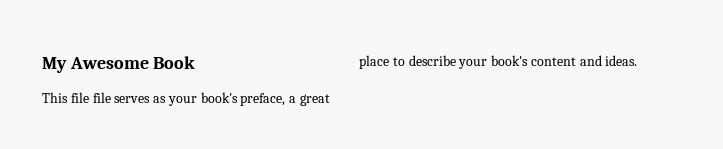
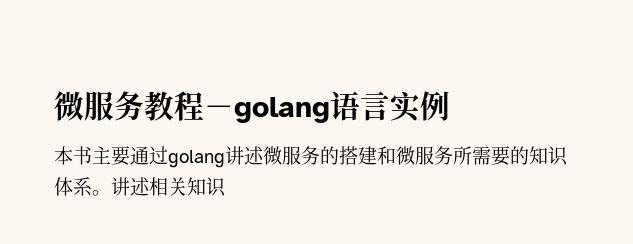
- My Awesome Book
- This file file serves as your book's preface, a great place to describe your book's content and ideas.
+ 微服务教程－golang语言实例
+ 本书主要通过golang讲述微服务的搭建和微服务所需要的知识体系。讲述相关知识

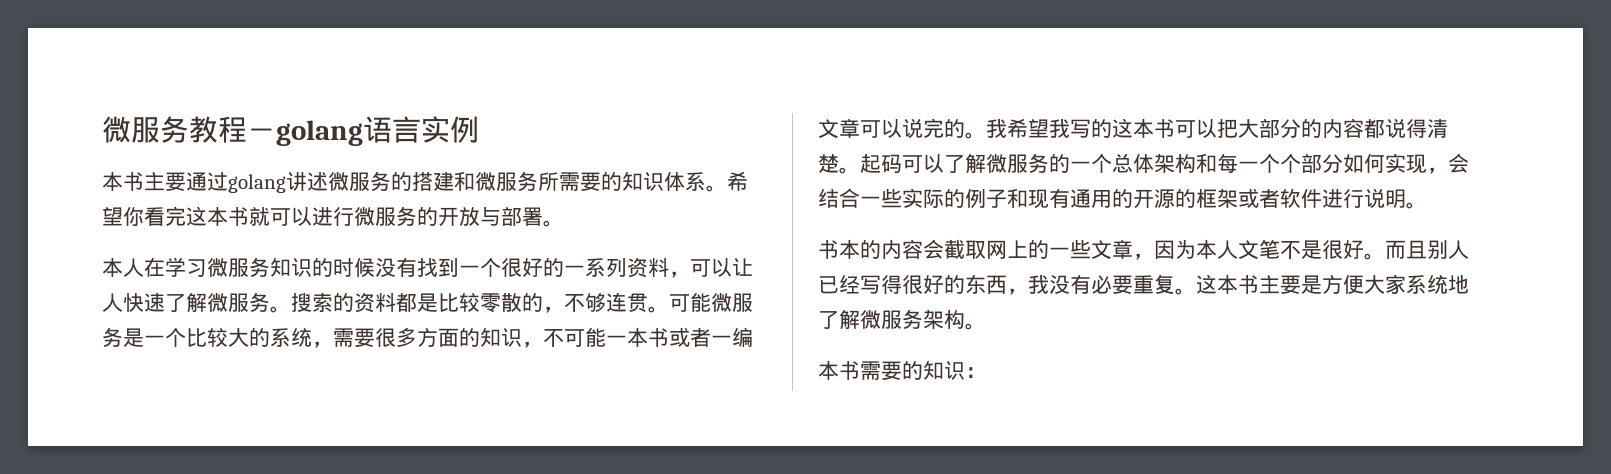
- 讲述相关知识
+ 希望你看完这本书就可以进行微服务的开放与部署。
+ 本人在学习微服务知识的时候没有找到一个很好的一系列资料，可以让人快速了解微服务。搜索的资料都是比较零散的，不够连贯。可能微服务是一个比较大的系统，需要很多方面的知识，不可能一本书或者一编文章可以说完的。我希望我写的这本书可以把大部分的内容都说得清楚。起码可以了解微服务的一个总体架构和每一个个部分如何实现，会结合一些实际的例子和现有通用的开源的框架或者软件进行说明。
+ 书本的内容会截取网上的一些文章，因为本人文笔不是很好。而且别人已经写得很好的东西，我没有必要重复。这本书主要是方便大家系统地了解微服务架构。
+ 本书需要的知识：

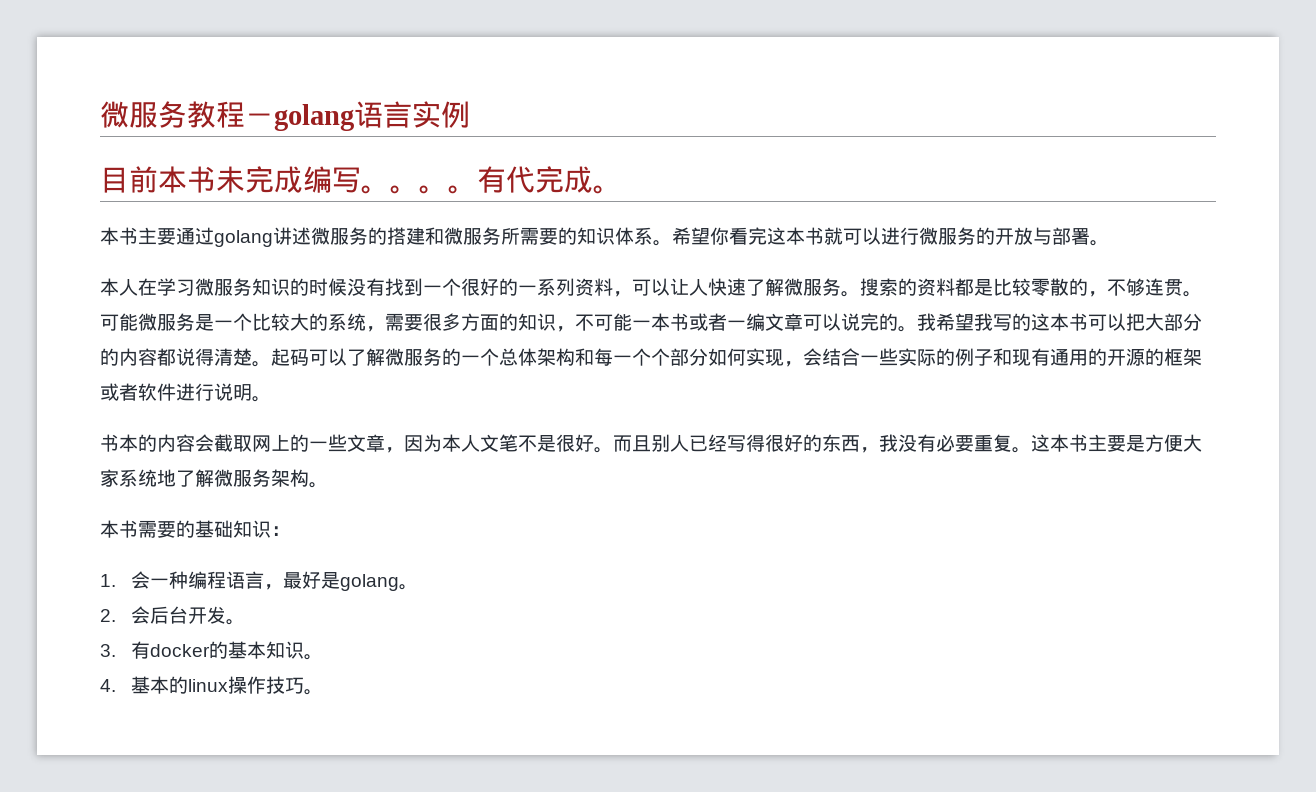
+ 目前本书未完成编写。。。。有代完成。
- 本书需要的知识：
+ 本书需要的基础知识：
+ 1.会一种编程语言，最好是golang。
+ 2.会后台开发。
+ 3.有docker的基本知识。
+ 4.基本的linux操作技巧。

